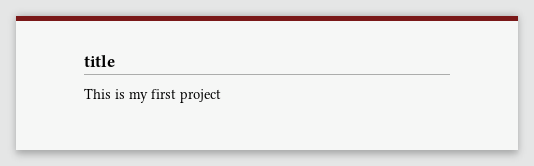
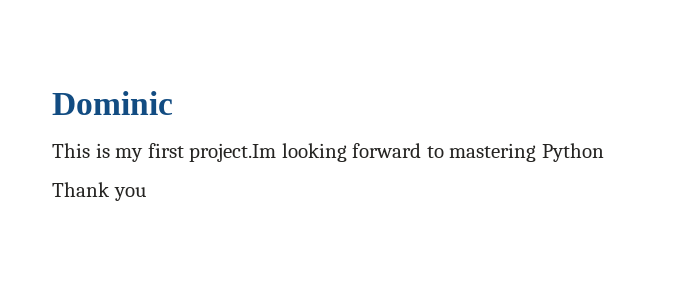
- title
+ Dominic
- This is my first project
+ This is my first project.Im looking forward to mastering Python
+ Thank you

